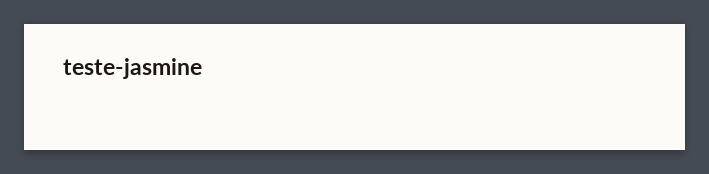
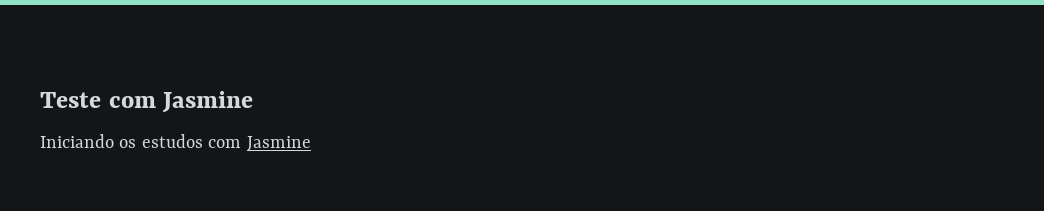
- teste-jasmine
+ Teste com Jasmine
+ Iniciando os estudos com Jasmine

